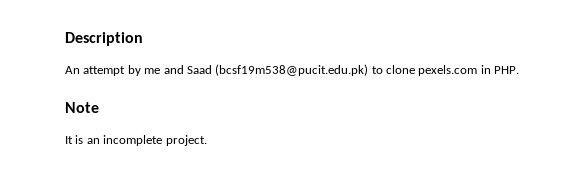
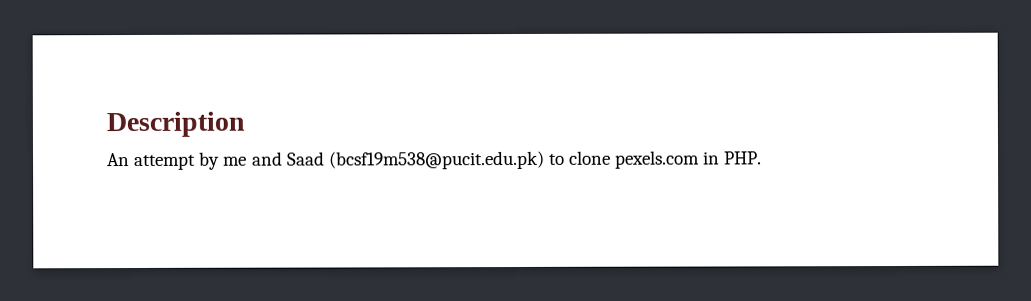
- Note
- It is an incomplete project.

